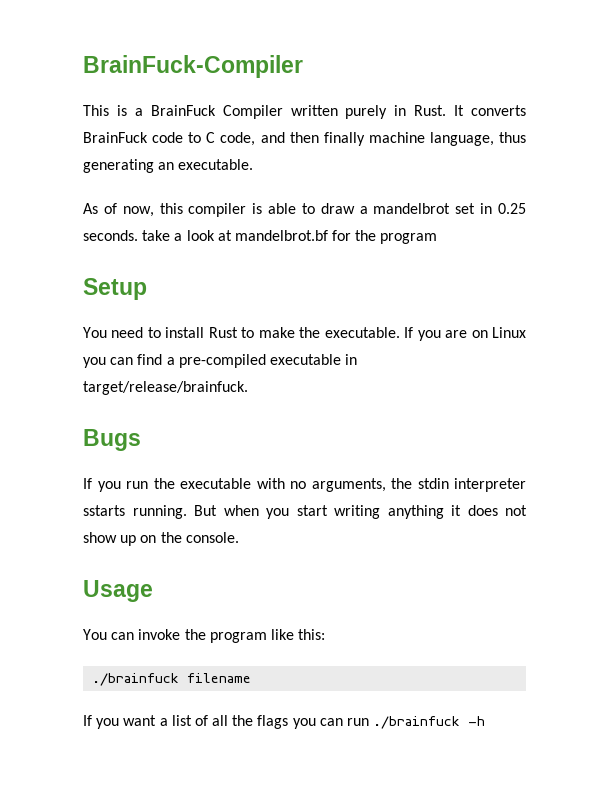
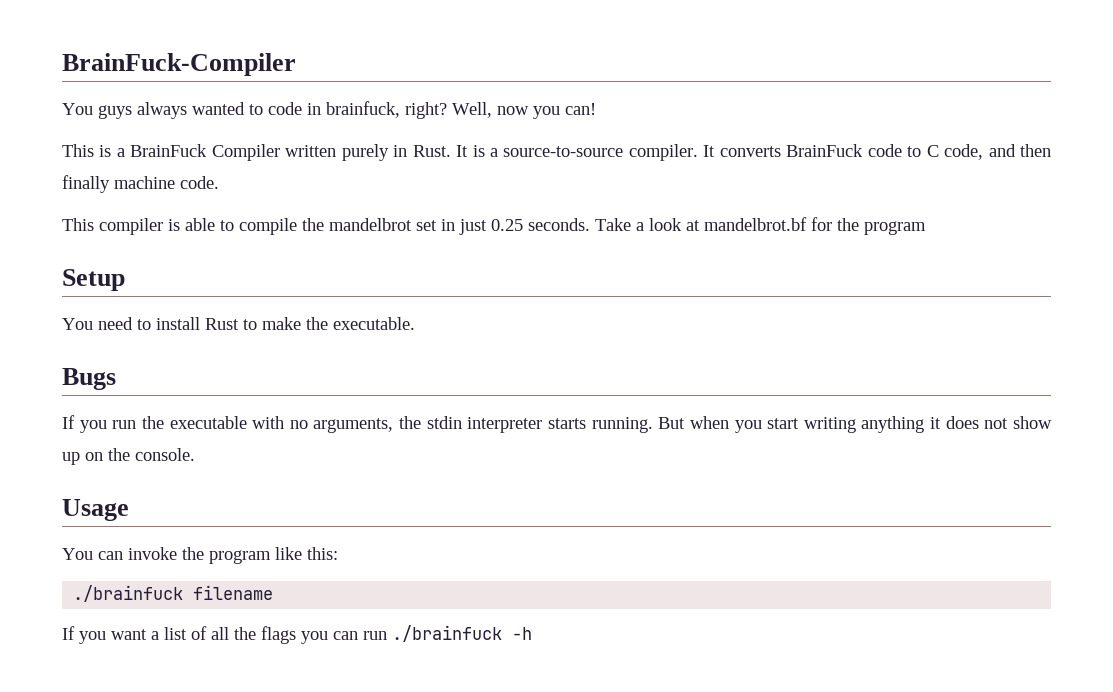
+ You guys always wanted to code in brainfuck, right? Well, now you can!
- It converts BrainFuck code to C code, and then finally machine language, thus generating an executable.
- As of now, this compiler is able to draw a mandelbrot set in 0.25 seconds. take a look at mandelbrot.bf for the program
+ It is a source-to-source compiler. It converts BrainFuck code to C code, and then finally machine code.
+ This compiler is able to compile the mandelbrot set in just 0.25 seconds. Take a look at mandelbrot.bf for the program
- If you are on Linux you can find a pre-compiled executable in target/release/brainfuck.
- If you run the executable with no arguments, the stdin interpreter sstarts running.
+ If you run the executable with no arguments, the stdin interpreter starts running.

